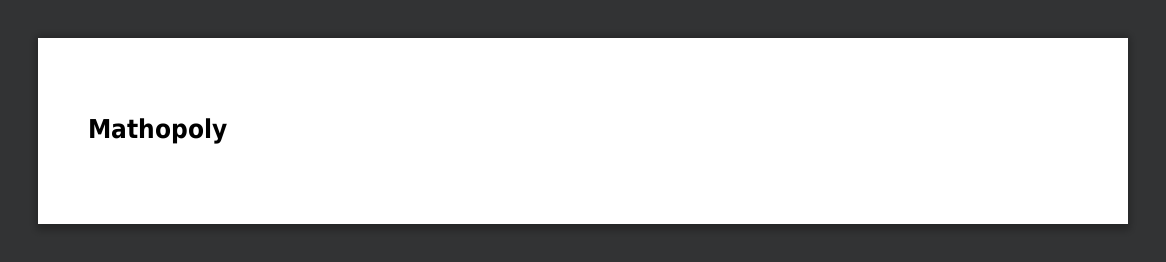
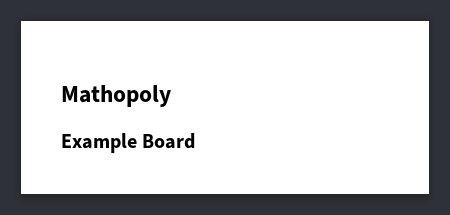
+ Example Board

